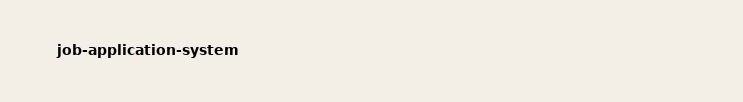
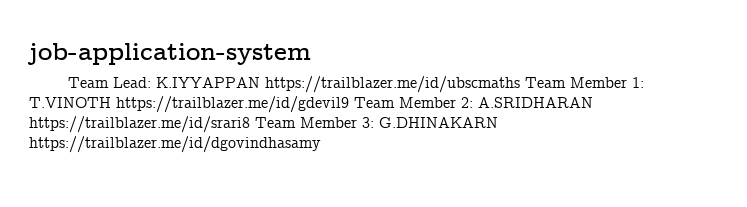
+ Team Lead: K.IYYAPPAN https://trailblazer.me/id/ubscmaths Team Member 1: T.VINOTH https://trailblazer.me/id/gdevil9 Team Member 2: A.SRIDHARAN https://trailblazer.me/id/srari8 Team Member 3: G.DHINAKARN https://trailblazer.me/id/dgovindhasamy

